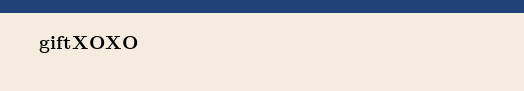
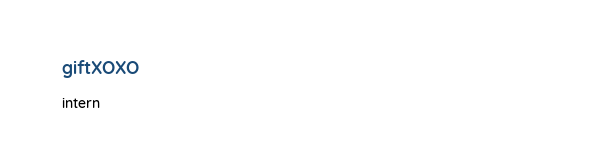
+ intern

